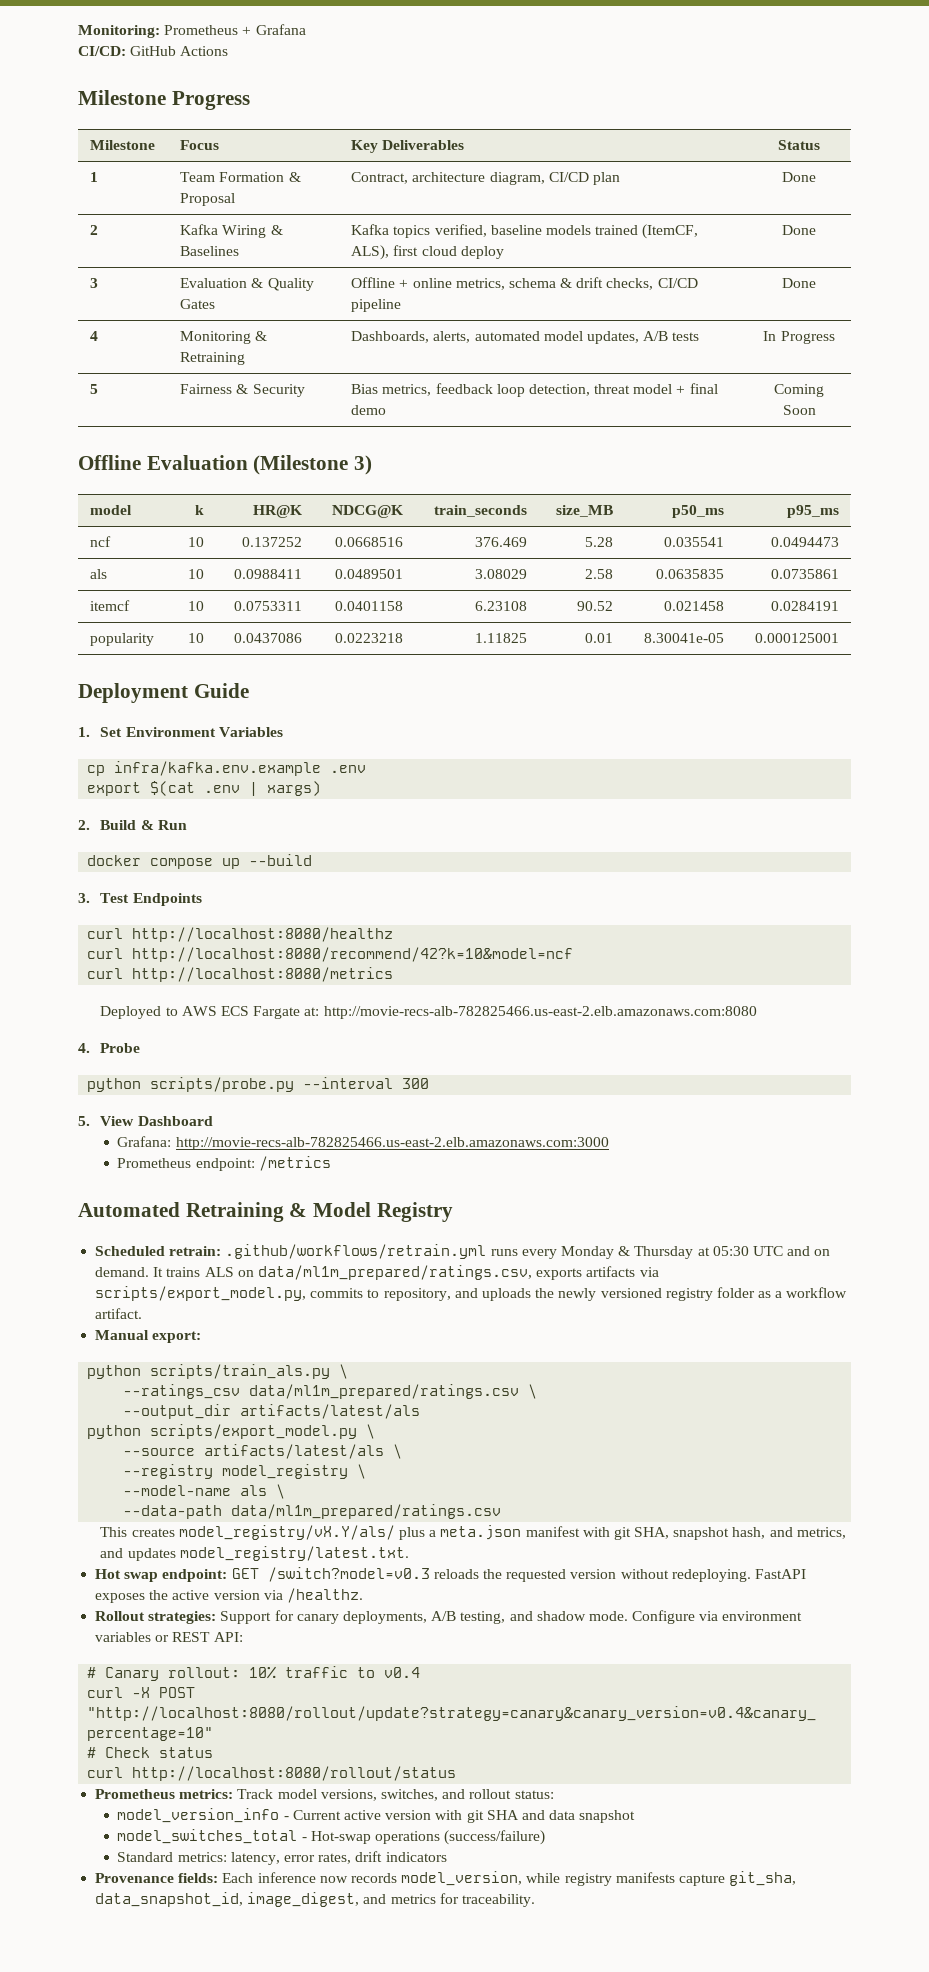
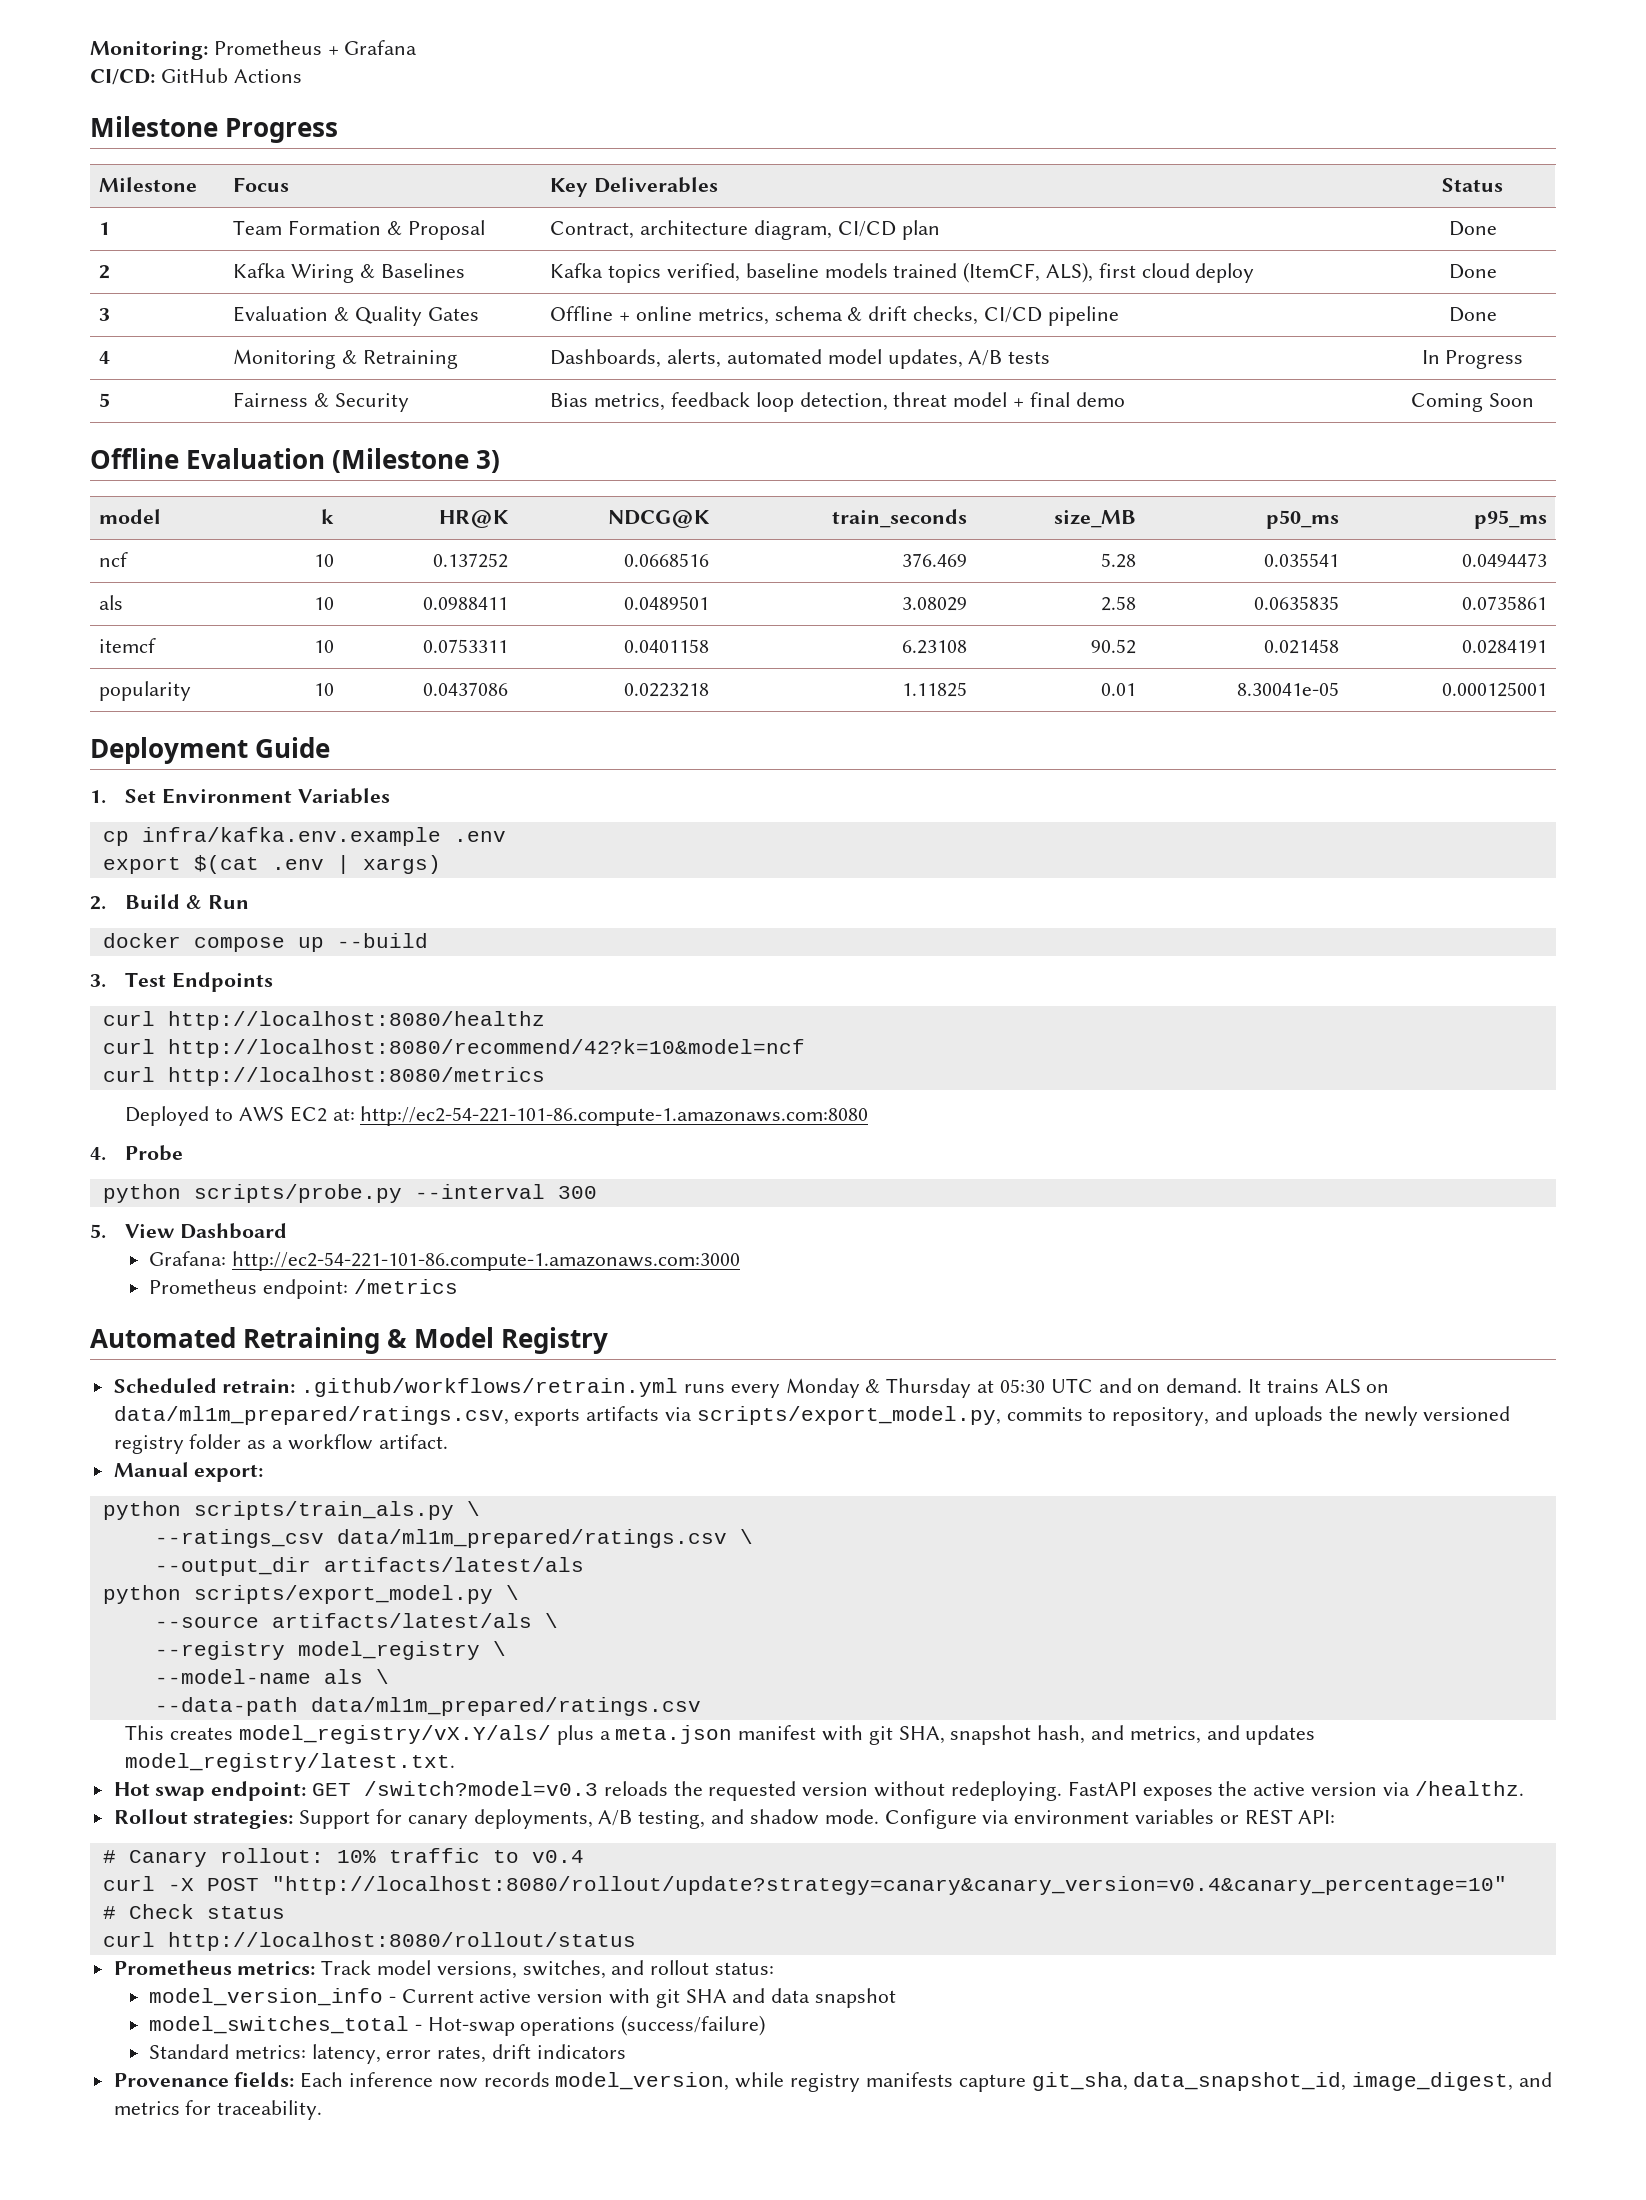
- Deployed to AWS ECS Fargate at: http://movie-recs-alb-782825466.us-east-2.elb.amazonaws.com:8080
+ Deployed to AWS EC2 at: http://ec2-54-221-101-86.compute-1.amazonaws.com:8080
- Grafana: http://movie-recs-alb-782825466.us-east-2.elb.amazonaws.com:3000
+ Grafana: http://ec2-54-221-101-86.compute-1.amazonaws.com:3000

